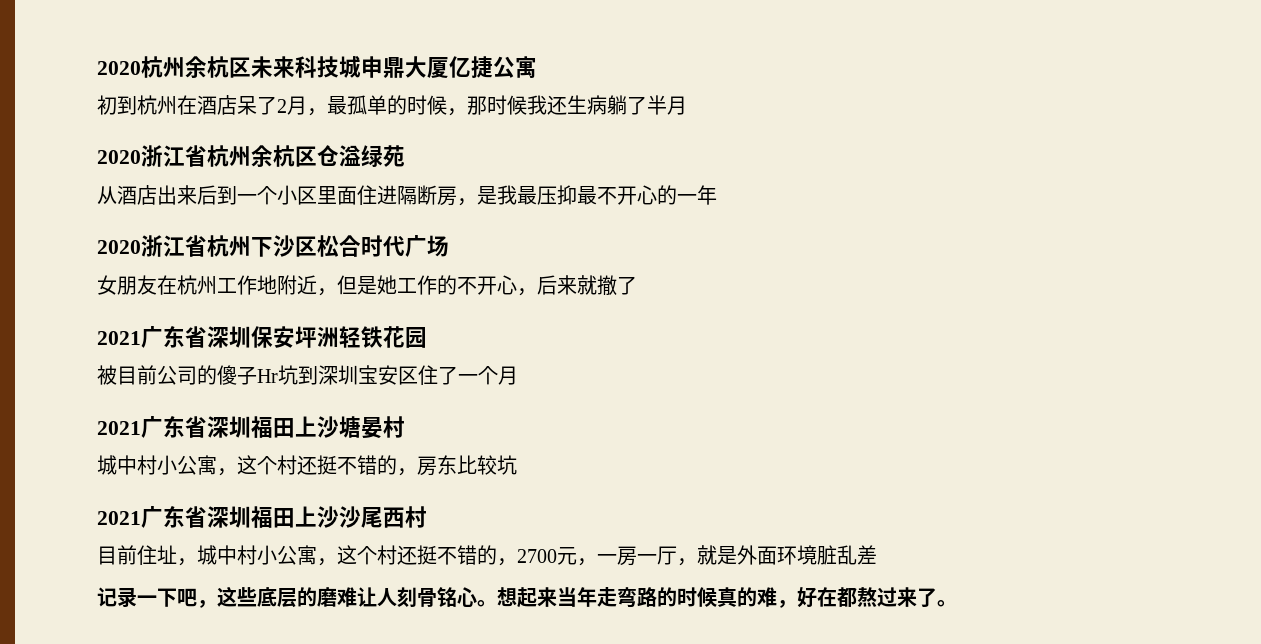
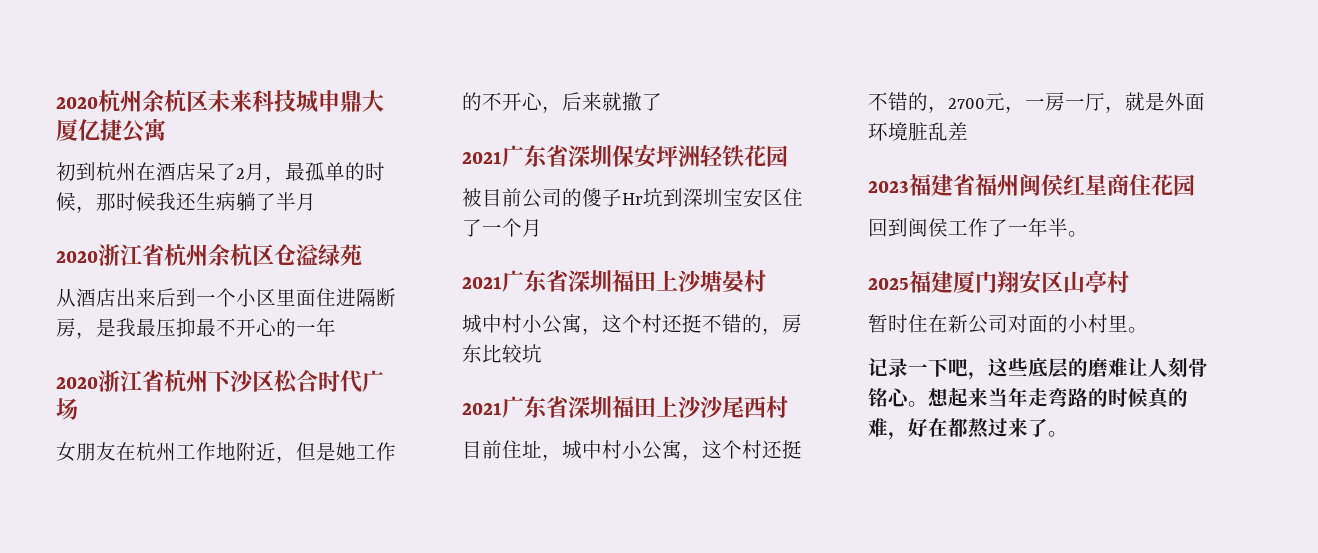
+ 2023福建省福州闽侯红星商住花园
+ 回到闽侯工作了一年半。
+ 2025福建厦门翔安区山亭村
+ 暂时住在新公司对面的小村里。

